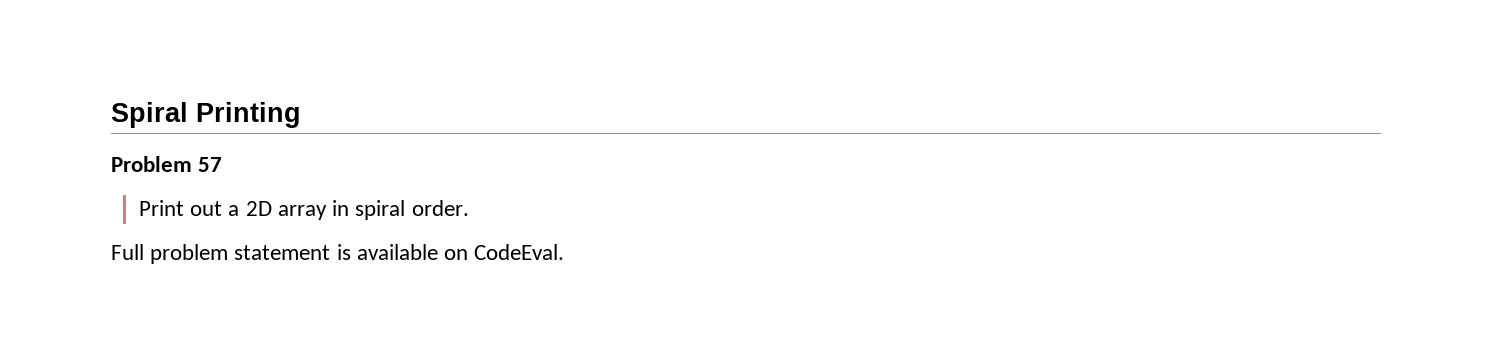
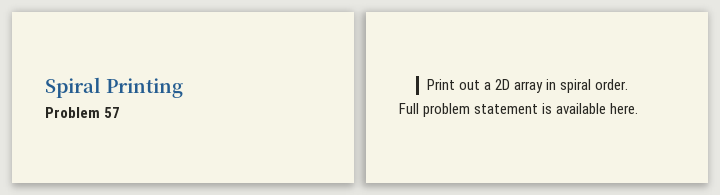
- Full problem statement is available on CodeEval.
+ Full problem statement is available here.

